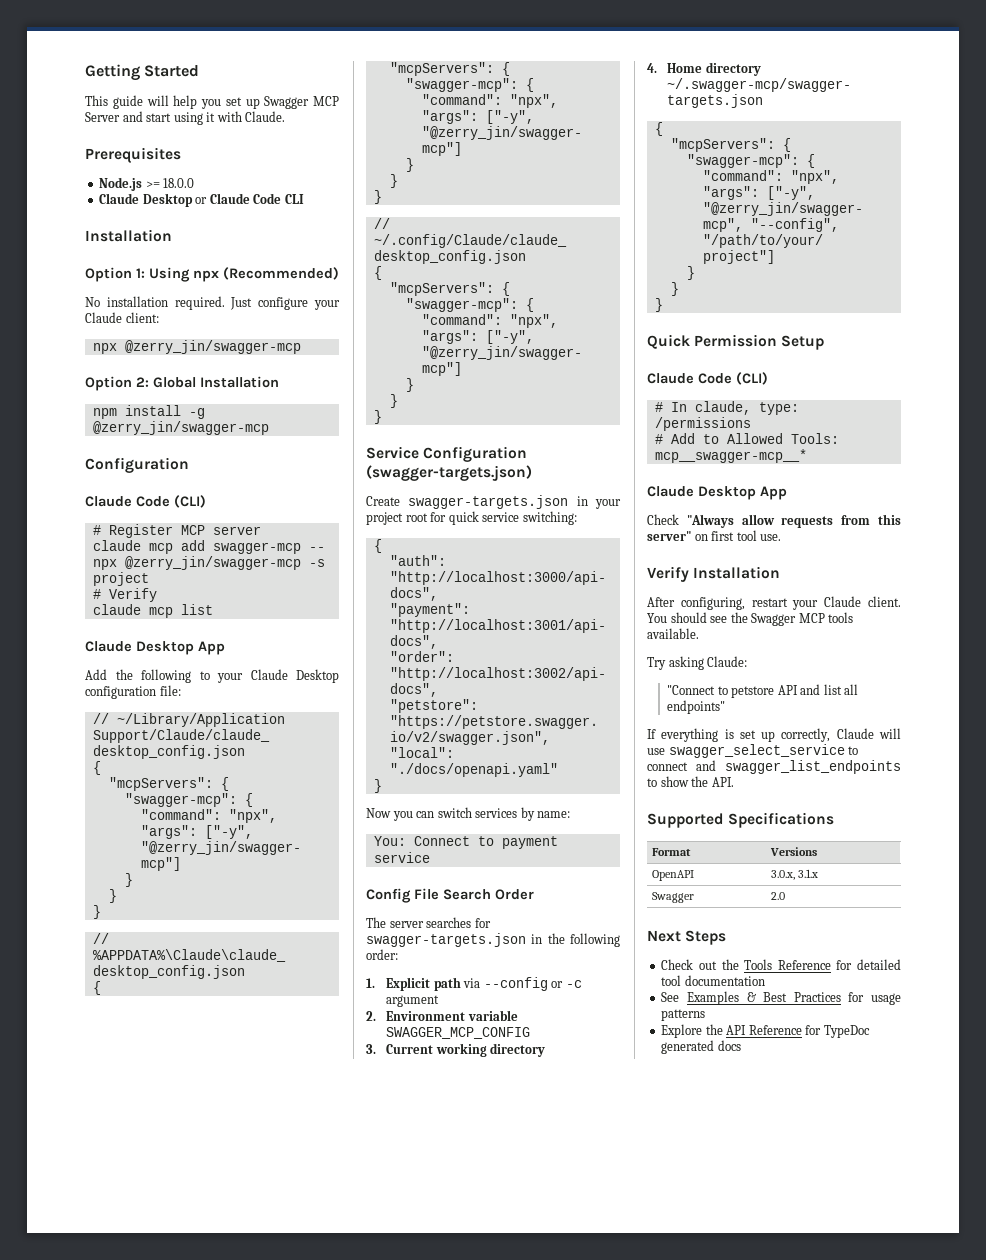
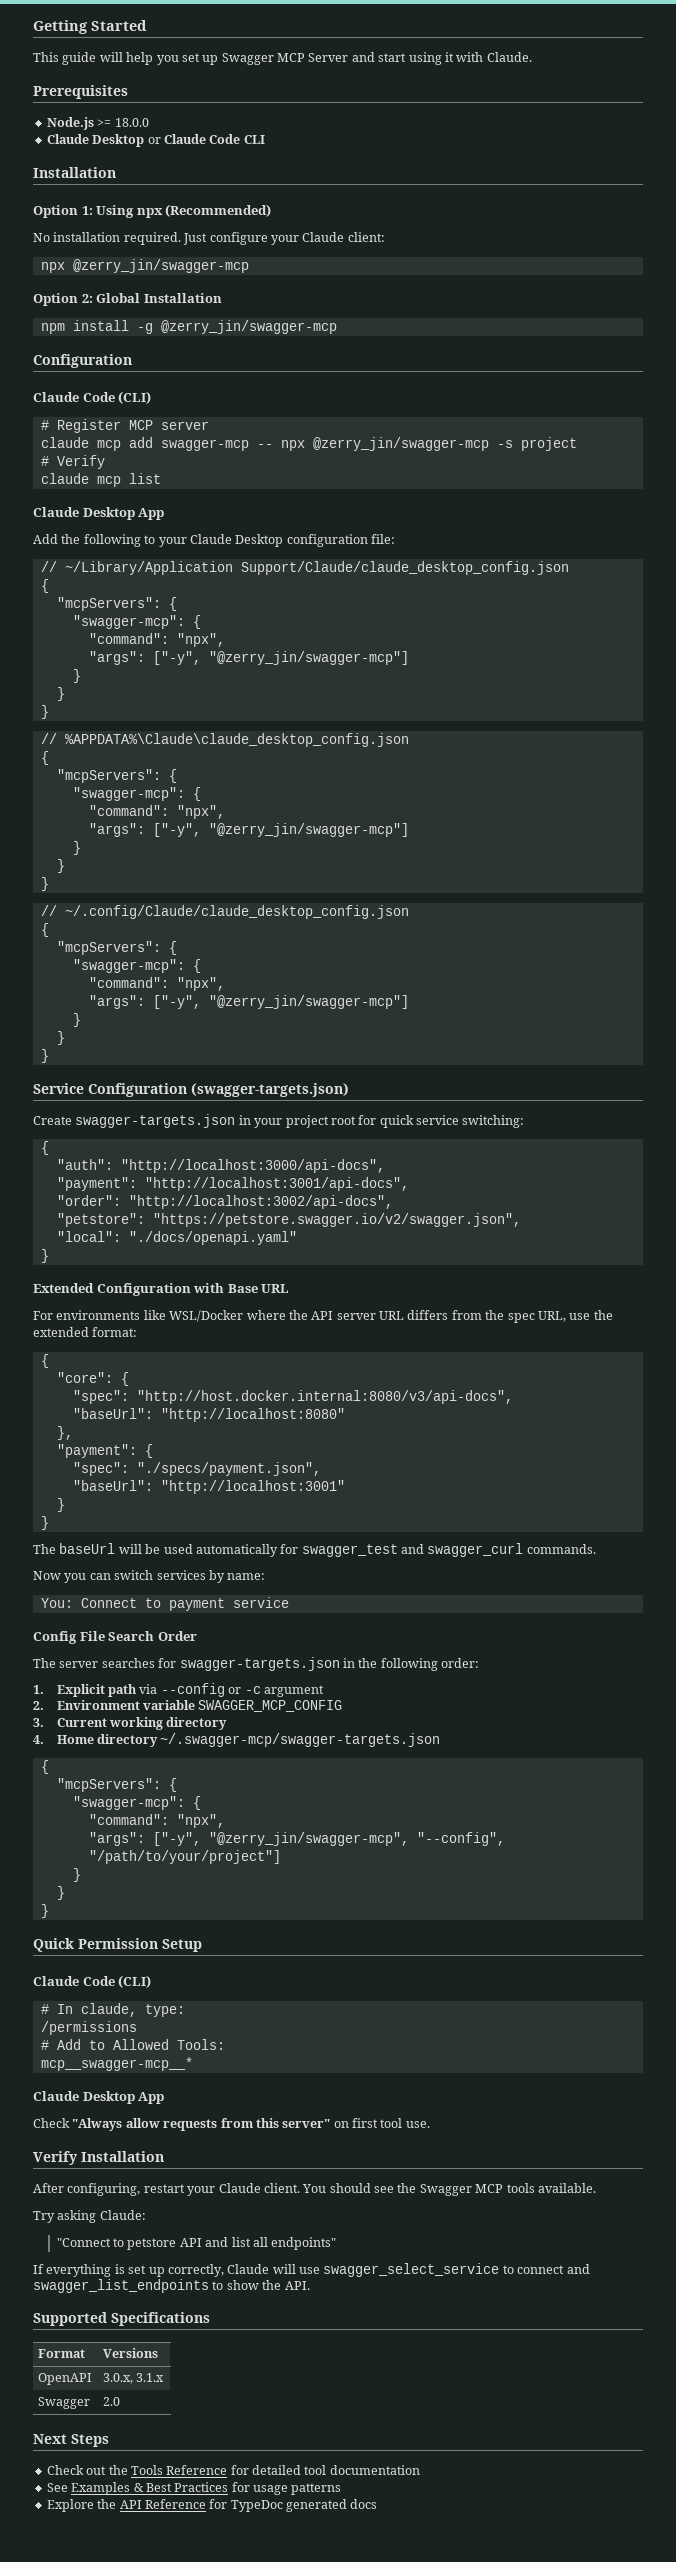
+ Extended Configuration with Base URL
+ For environments like WSL/Docker where the API server URL differs from the spec URL, use the extended format:
+ {
+ "core": {
+ "spec": "http://host.docker.internal:8080/v3/api-docs",
+ "baseUrl": "http://localhost:8080"
+ },
+ "payment": {
+ "spec": "./specs/payment.json",
+ "baseUrl": "http://localhost:3001"
+ }
+ }
+ The baseUrl will be used automatically for swagger_test and swagger_curl commands.

